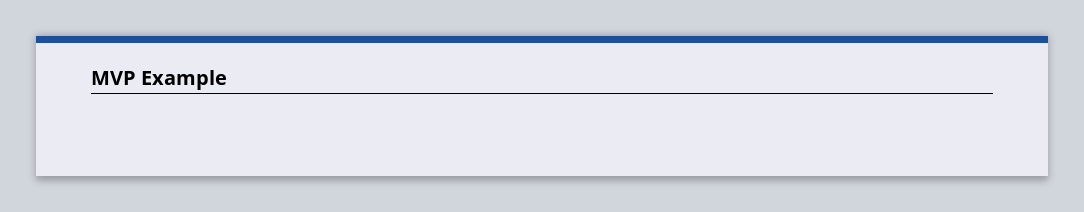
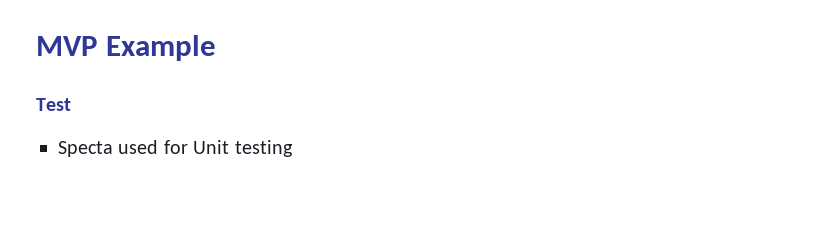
+ Test
+ Specta used for Unit testing

